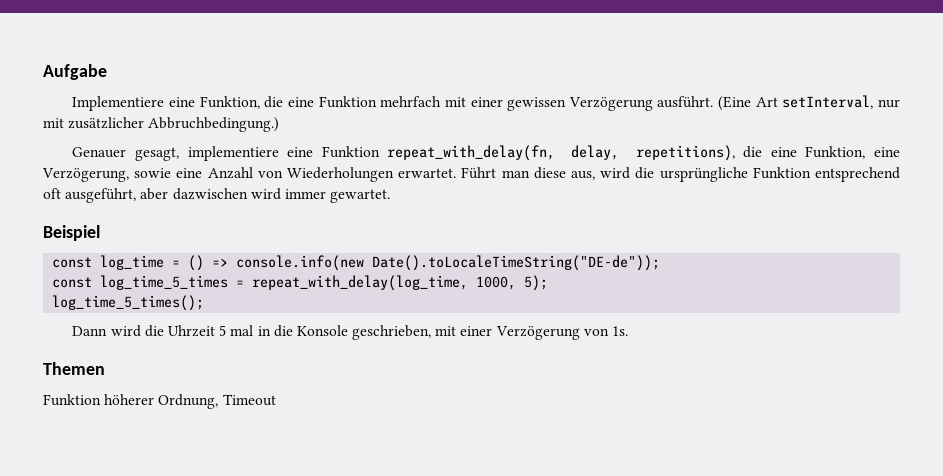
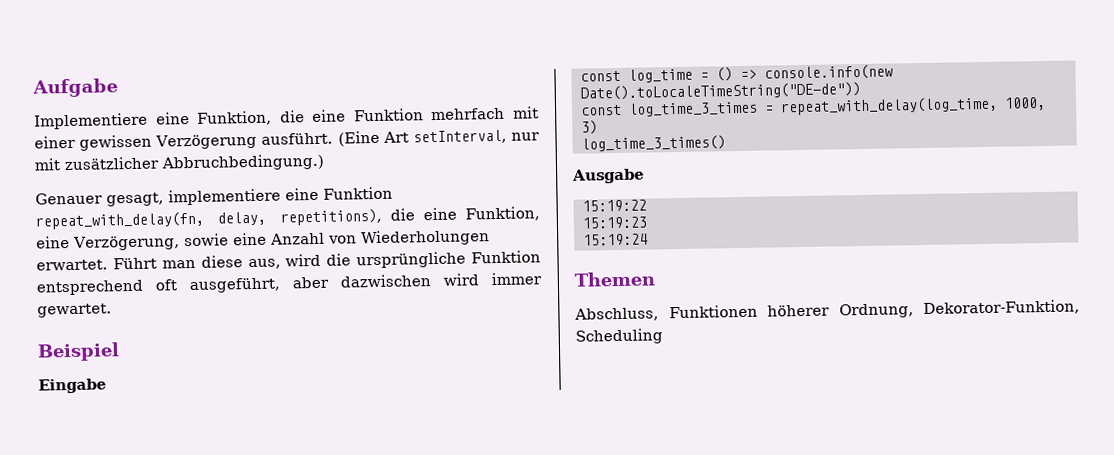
+ Eingabe
- const log_time = () => console.info(new Date().toLocaleTimeString("DE-de"));
- const log_time_5_times = repeat_with_delay(log_time, 1000, 5);
- log_time_5_times();
- Dann wird die Uhrzeit 5 mal in die Konsole geschrieben, mit einer Verzögerung von 1s.
+ const log_time = () => console.info(new Date().toLocaleTimeString("DE-de"))
+ const log_time_3_times = repeat_with_delay(log_time, 1000, 3)
+ log_time_3_times()
+ Ausgabe
+ 15:19:22
+ 15:19:23
+ 15:19:24
  Themen
- Funktion höherer Ordnung, Timeout
+ Abschluss, Funktionen höherer Ordnung, Dekorator-Funktion, Scheduling

